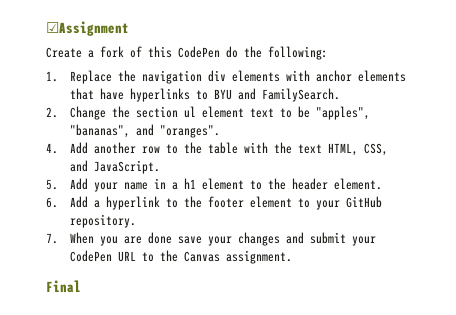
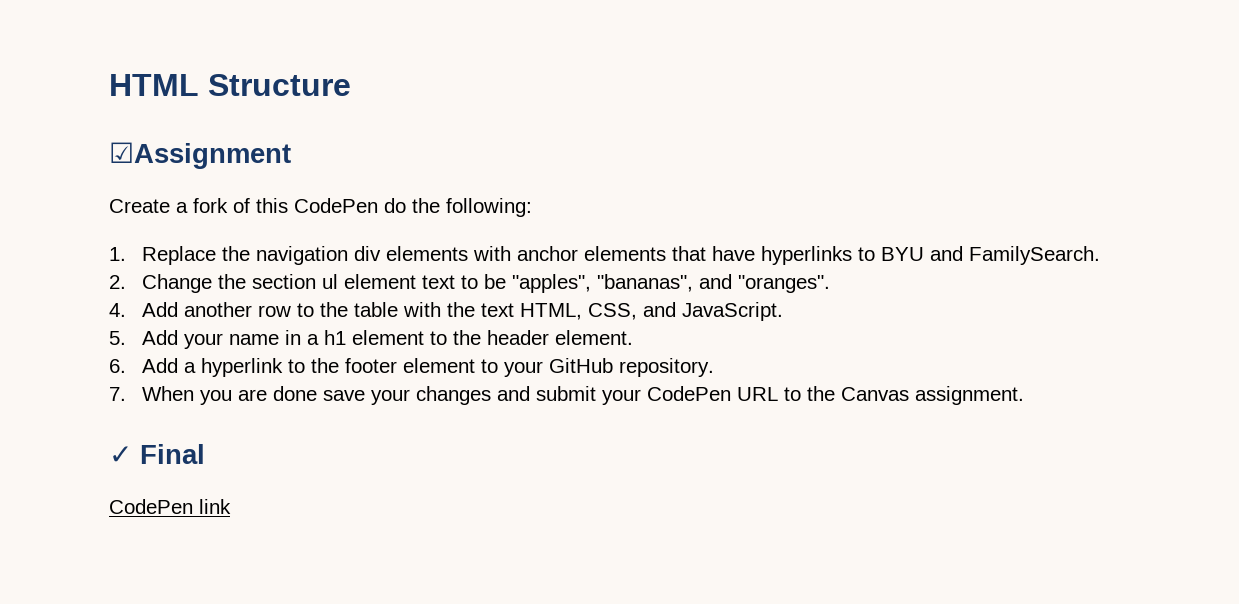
+ HTML Structure
- Final
+ ✓ Final
+ CodePen link

